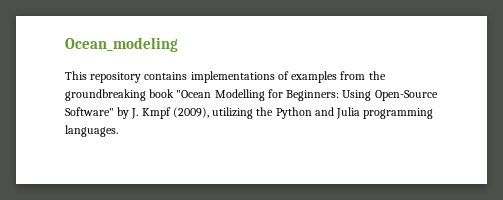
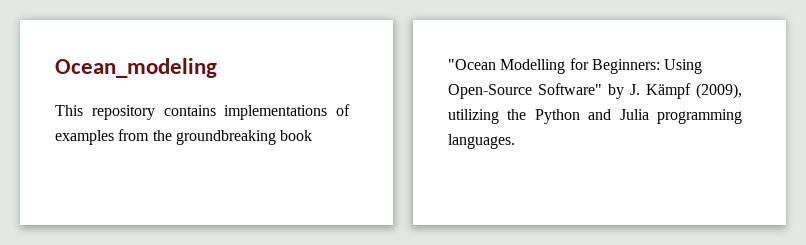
- This repository contains implementations of examples from the groundbreaking book "Ocean Modelling for Beginners: Using Open-Source Software" by J. Kmpf (2009), utilizing the Python and Julia programming languages.
+ This repository contains implementations of examples from the groundbreaking book "Ocean Modelling for Beginners: Using Open-Source Software" by J. Kämpf (2009), utilizing the Python and Julia programming languages.

